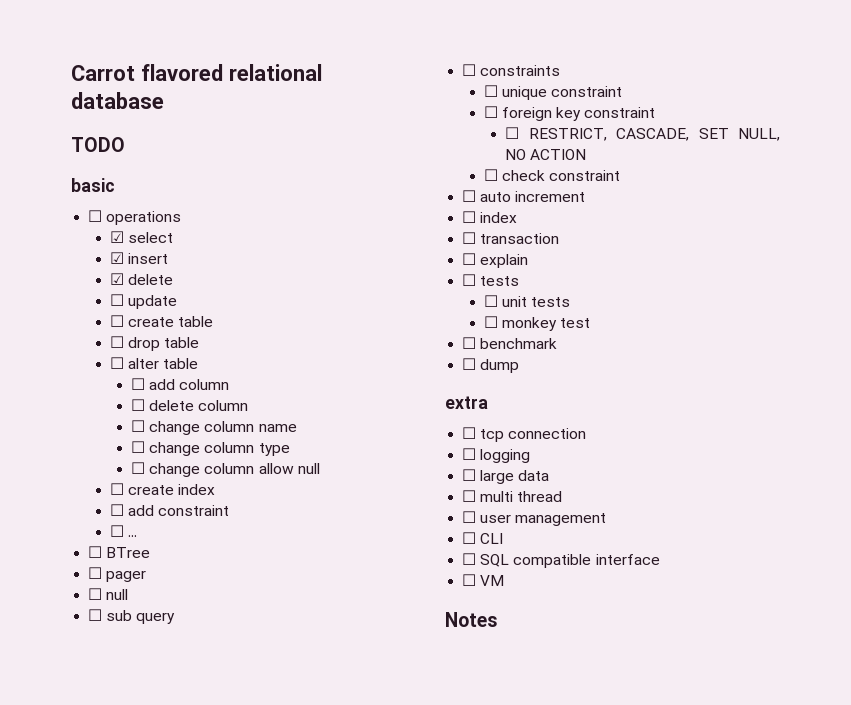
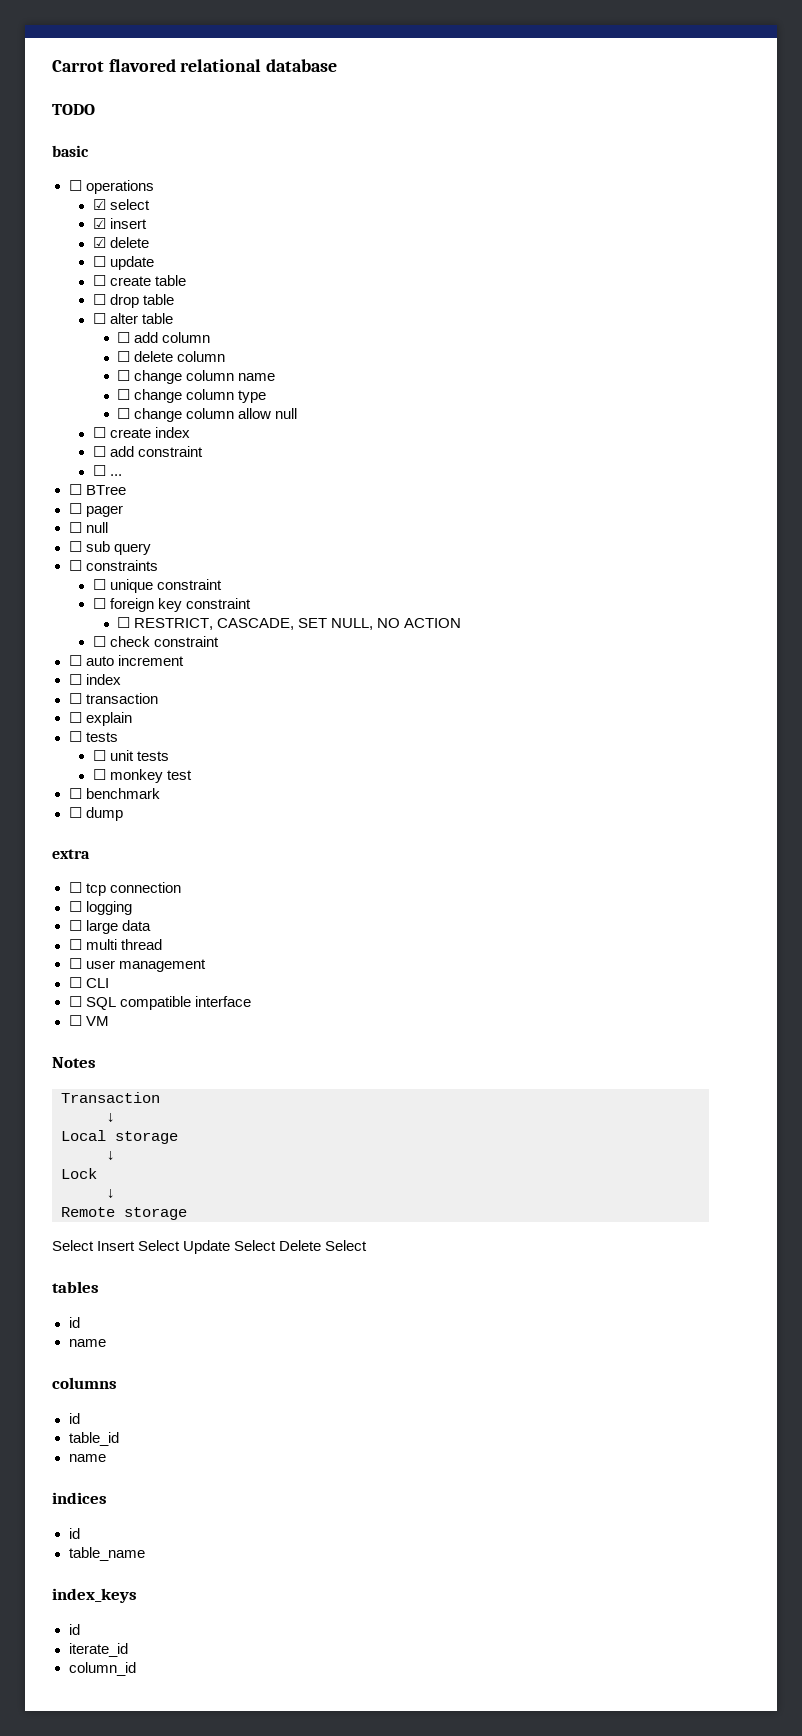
+ Transaction
+ ↓
+ Local storage
+ ↓
+ Lock
+ ↓
+ Remote storage
+ Select Insert Select Update Select Delete Select
+ tables
+ id
+ name
+ columns
+ id
+ table_id
+ name
+ indices
+ id
+ table_name
+ index_keys
+ id
+ iterate_id
+ column_id

